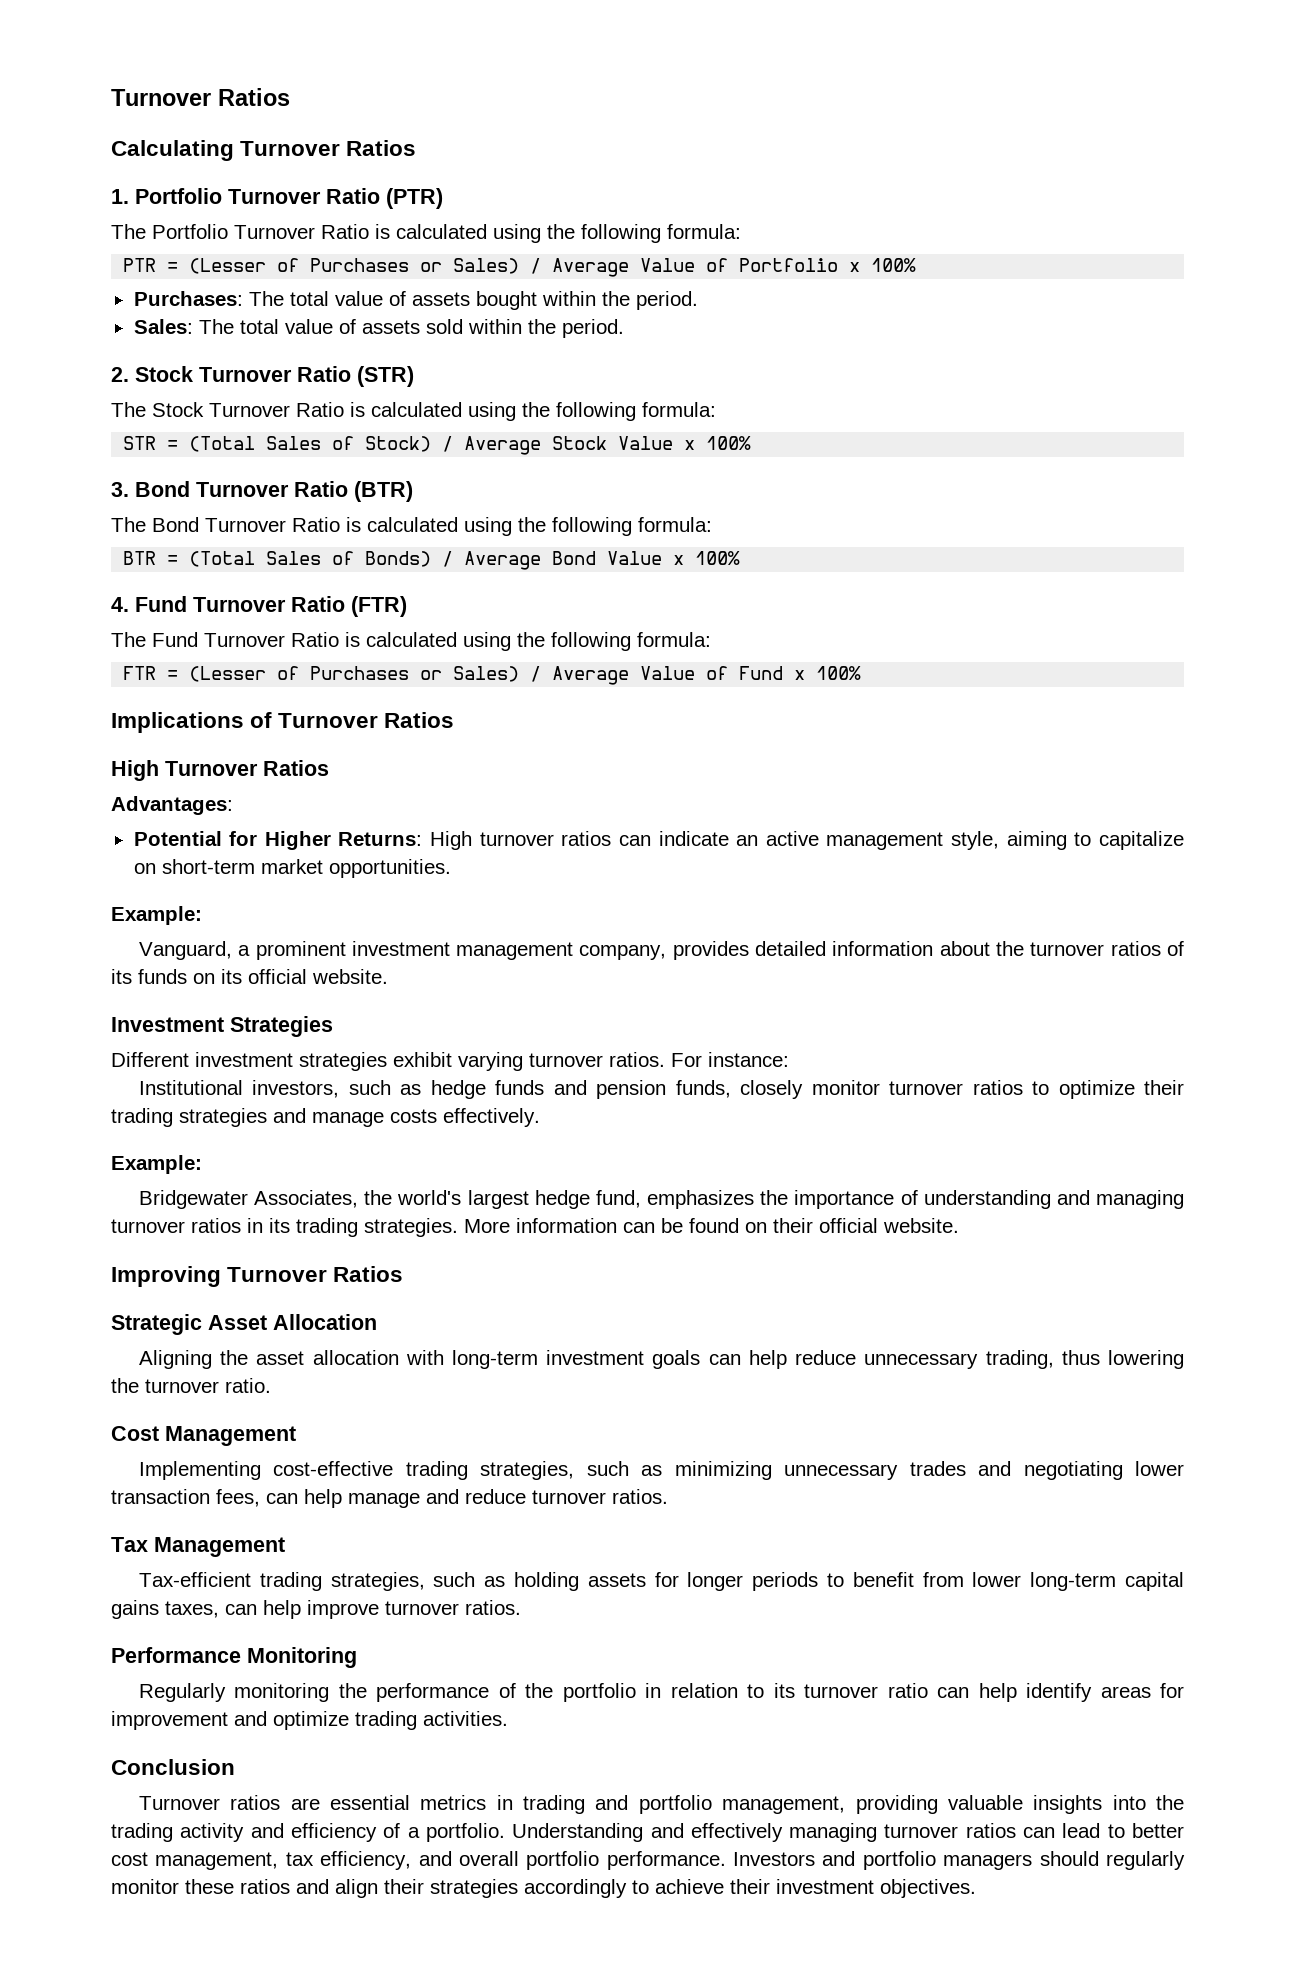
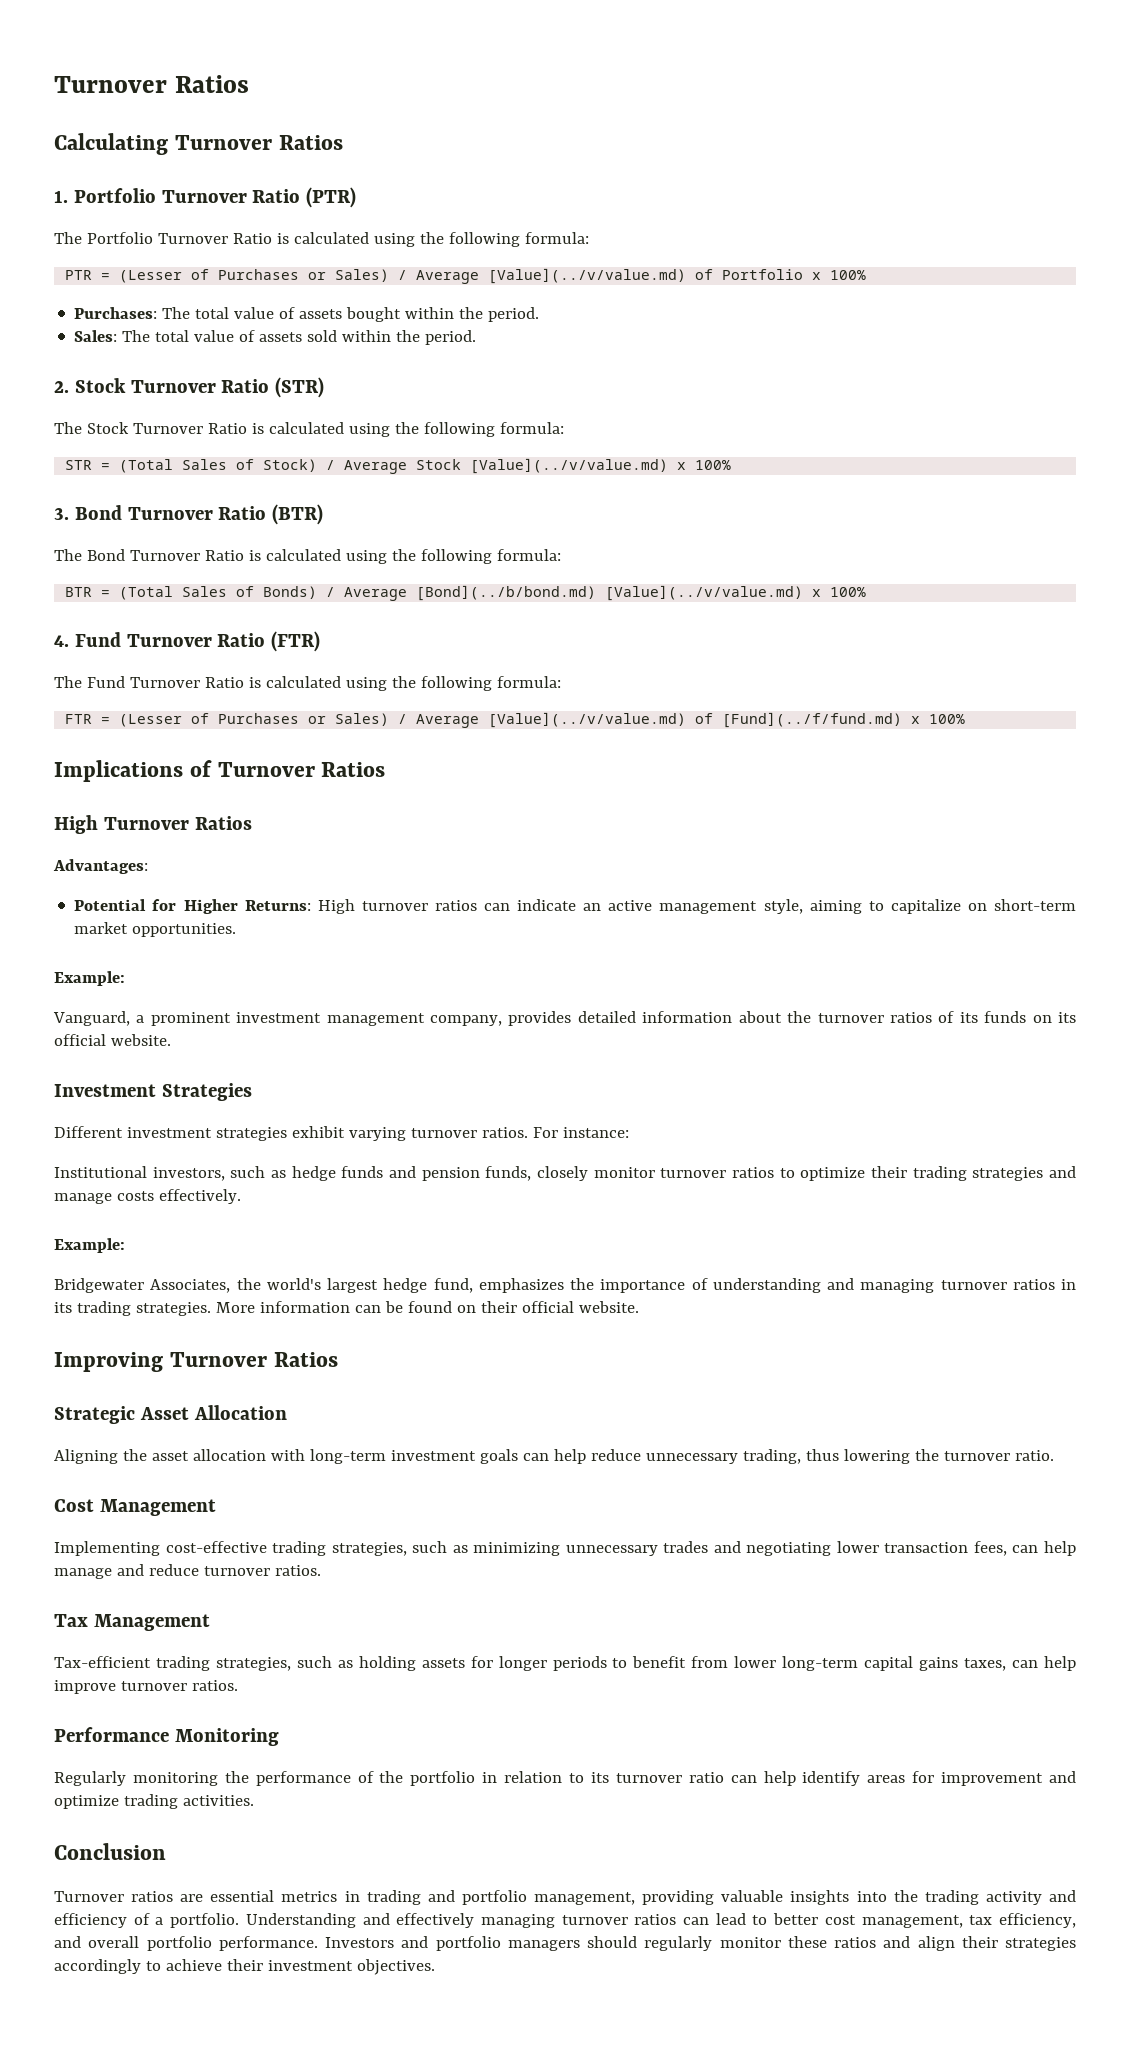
- PTR = (Lesser of Purchases or Sales) / Average Value of Portfolio x 100%
+ PTR = (Lesser of Purchases or Sales) / Average [Value](../v/value.md) of Portfolio x 100%
- STR = (Total Sales of Stock) / Average Stock Value x 100%
+ STR = (Total Sales of Stock) / Average Stock [Value](../v/value.md) x 100%
- BTR = (Total Sales of Bonds) / Average Bond Value x 100%
+ BTR = (Total Sales of Bonds) / Average [Bond](../b/bond.md) [Value](../v/value.md) x 100%
- FTR = (Lesser of Purchases or Sales) / Average Value of Fund x 100%
+ FTR = (Lesser of Purchases or Sales) / Average [Value](../v/value.md) of [Fund](../f/fund.md) x 100%

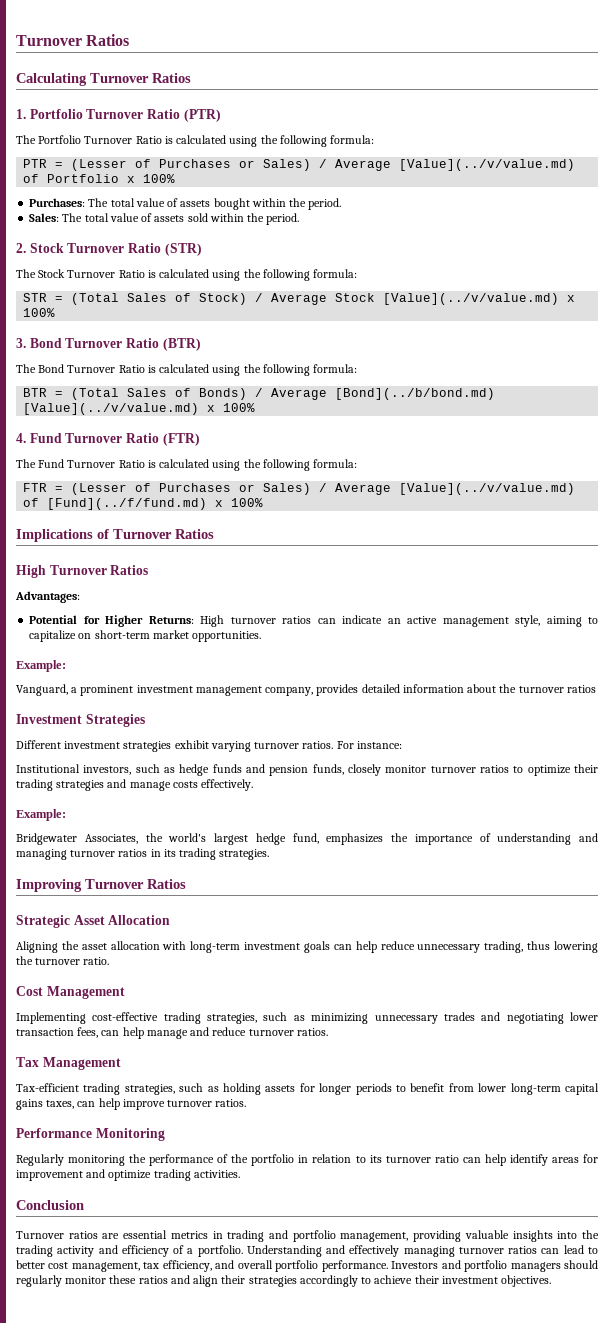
- Vanguard, a prominent investment management company, provides detailed information about the turnover ratios of its funds on its official website.
+ Vanguard, a prominent investment management company, provides detailed information about the turnover ratios
- More information can be found on their official website.

